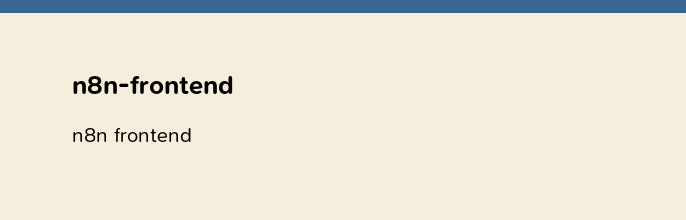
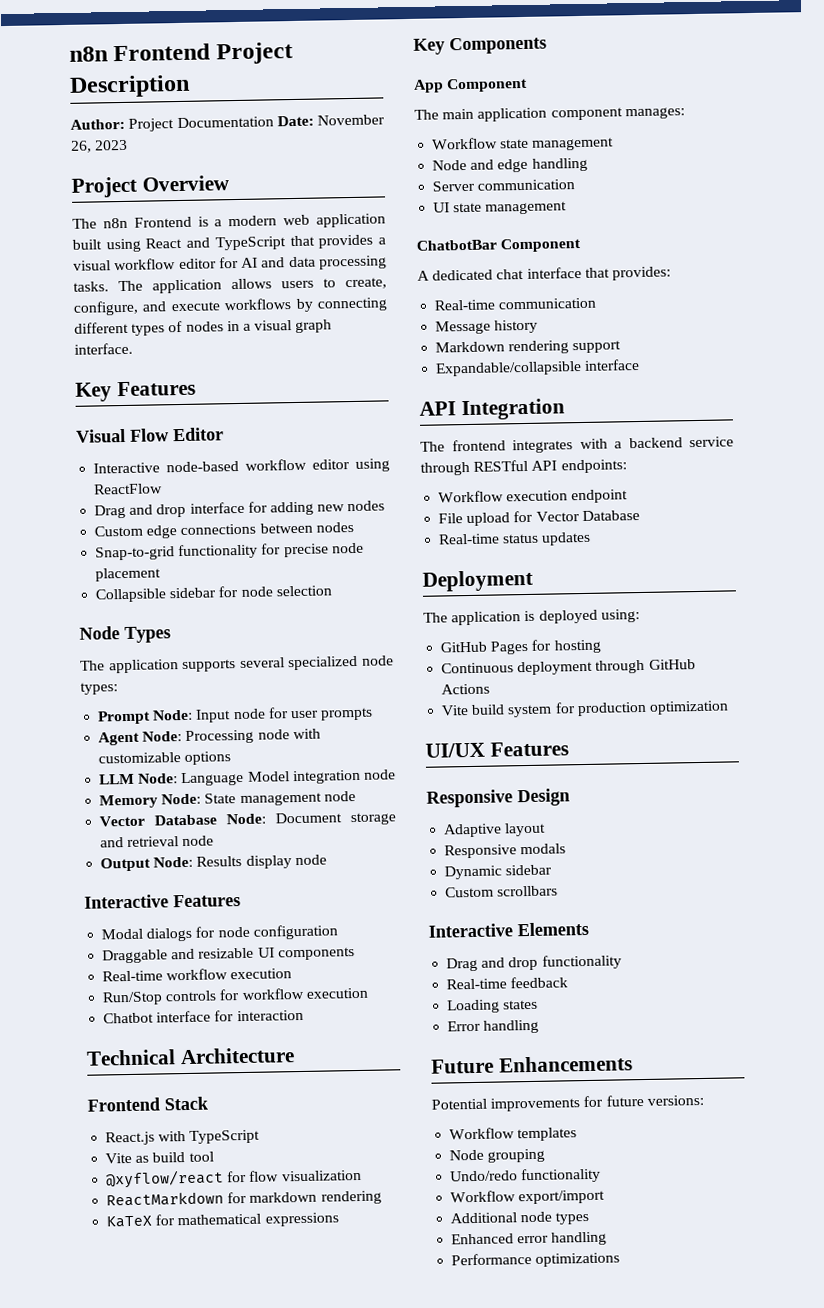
- n8n-frontend
- n8n frontend
+ n8n Frontend Project Description
+ Author: Project Documentation Date: November 26, 2023
+ Project Overview
+ The n8n Frontend is a modern web application built using React and TypeScript that provides a visual workflow editor for AI and data processing tasks. The application allows users to create, configure, and execute workflows by connecting different types of nodes in a visual graph interface.
+ Key Features
+ Visual Flow Editor
+ Interactive node-based workflow editor using ReactFlow
+ Drag and drop interface for adding new nodes
+ Custom edge connections between nodes
+ Snap-to-grid functionality for precise node placement
+ Collapsible sidebar for node selection
+ Node Types
+ The application supports several specialized node types:
+ Prompt Node: Input node for user prompts
+ Agent Node: Processing node with customizable options
+ LLM Node: Language Model integration node
+ Memory Node: State management node
+ Vector Database Node: Document storage and retrieval node
+ Output Node: Results display node
+ Interactive Features
+ Modal dialogs for node configuration
+ Draggable and resizable UI components
+ Real-time workflow execution
+ Run/Stop controls for workflow execution
+ Chatbot interface for interaction
+ Technical Architecture
+ Frontend Stack
+ React.js with TypeScript
+ Vite as build tool
+ @xyflow/react for flow visualization
+ ReactMarkdown for markdown rendering
+ KaTeX for mathematical expressions
+ Key Components
+ App Component
+ The main application component manages:
+ Workflow state management
+ Node and edge handling
+ Server communication
+ UI state management
+ ChatbotBar Component
+ A dedicated chat interface that provides:
+ Real-time communication
+ Message history
+ Markdown rendering support
+ Expandable/collapsible interface
+ API Integration
+ The frontend integrates with a backend service through RESTful API endpoints:
+ Workflow execution endpoint
+ File upload for Vector Database
+ Real-time status updates
+ Deployment
+ The application is deployed using:
+ GitHub Pages for hosting
+ Continuous deployment through GitHub Actions
+ Vite build system for production optimization
+ UI/UX Features
+ Responsive Design
+ Adaptive layout
+ Responsive modals
+ Dynamic sidebar
+ Custom scrollbars
+ Interactive Elements
+ Drag and drop functionality
+ Real-time feedback
+ Loading states
+ Error handling
+ Future Enhancements
+ Potential improvements for future versions:
+ Workflow templates
+ Node grouping
+ Undo/redo functionality
+ Workflow export/import
+ Additional node types
+ Enhanced error handling
+ Performance optimizations

